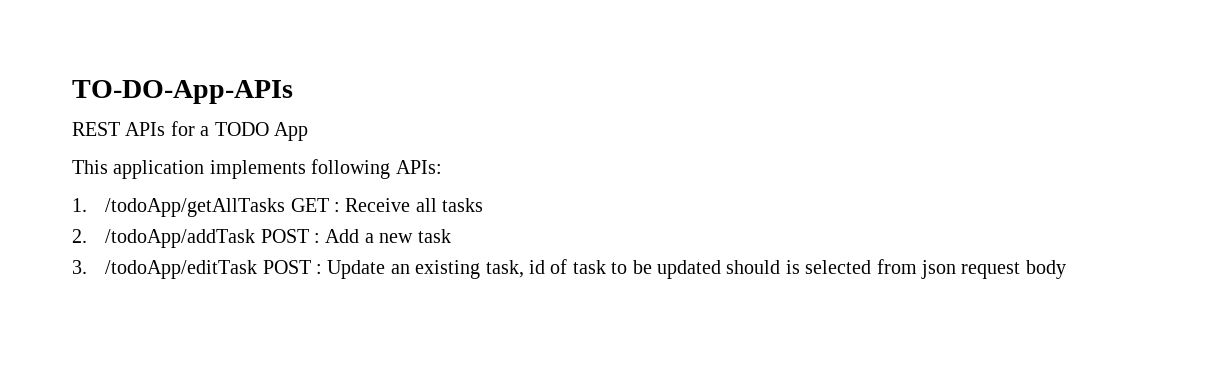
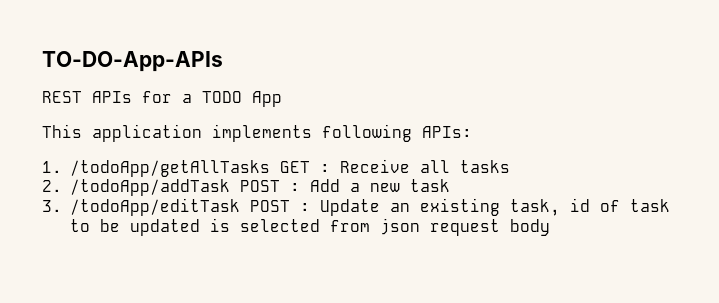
- 3. /todoApp/editTask POST : Update an existing task, id of task to be updated should is selected from json request body
+ 3. /todoApp/editTask POST : Update an existing task, id of task to be updated is selected from json request body

